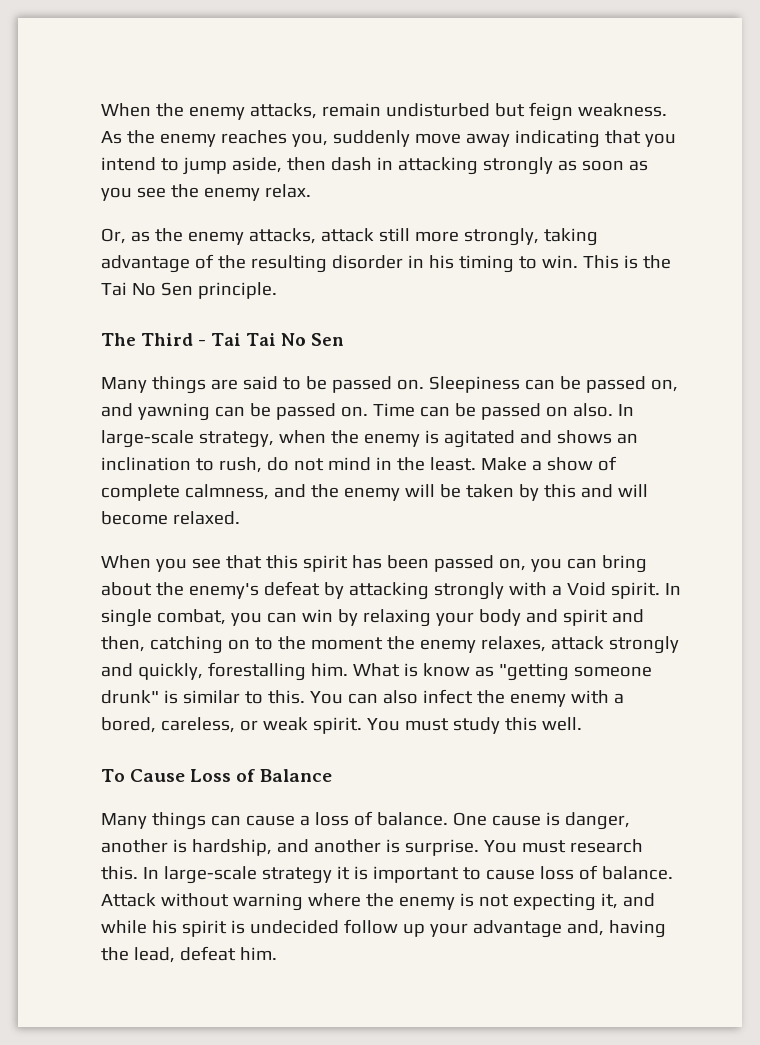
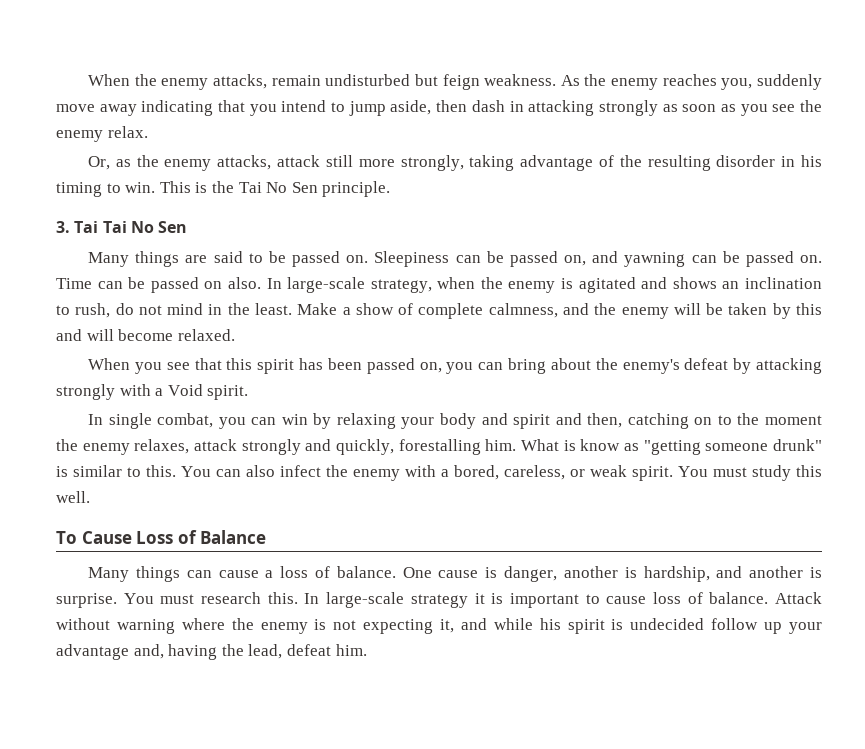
- The Third - Tai Tai No Sen
+ 3. Tai Tai No Sen
- When you see that this spirit has been passed on, you can bring about the enemy's defeat by attacking strongly with a Void spirit. In single combat, you can win by relaxing your body and spirit and then, catching on to the moment the enemy relaxes, attack strongly and quickly, forestalling him.
+ When you see that this spirit has been passed on, you can bring about the enemy's defeat by attacking strongly with a Void spirit.
+ In single combat, you can win by relaxing your body and spirit and then, catching on to the moment the enemy relaxes, attack strongly and quickly, forestalling him.

